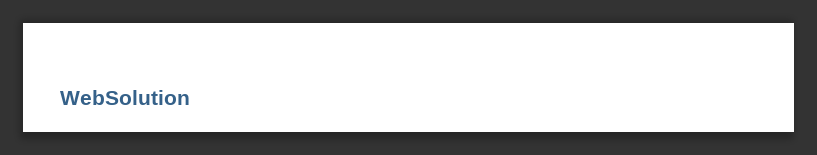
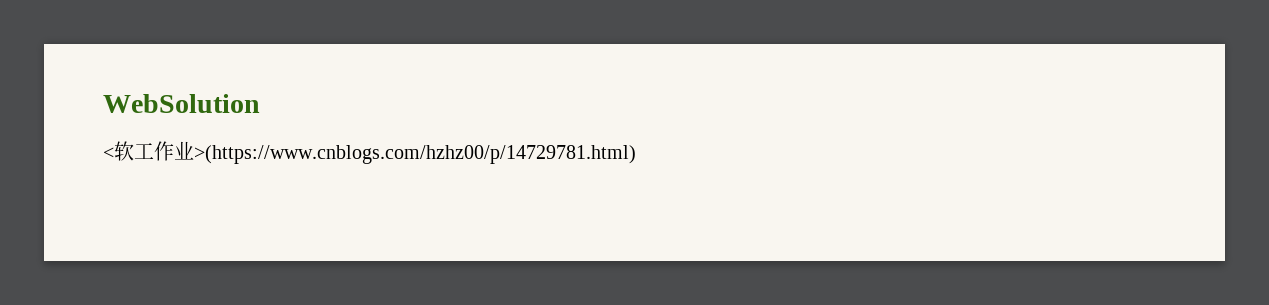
+ <软工作业>(https://www.cnblogs.com/hzhz00/p/14729781.html)

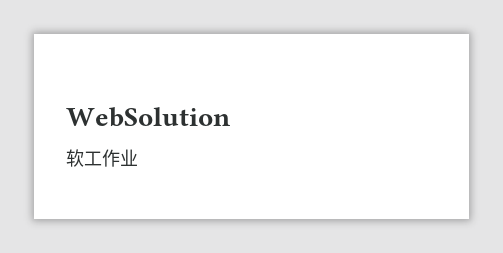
- <软工作业>(https://www.cnblogs.com/hzhz00/p/14729781.html)
+ 软工作业

